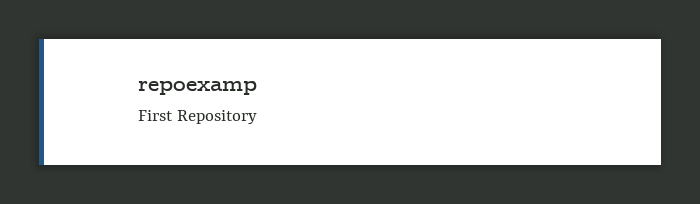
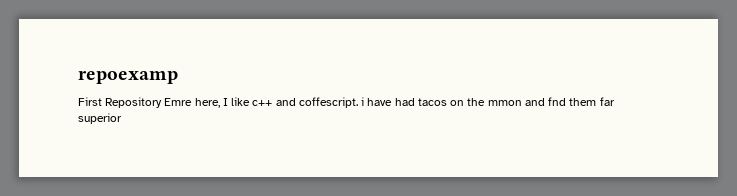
- First Repository
+ First Repository Emre here, I like c++ and coffescript. i have had tacos on the mmon and fnd them far superior

